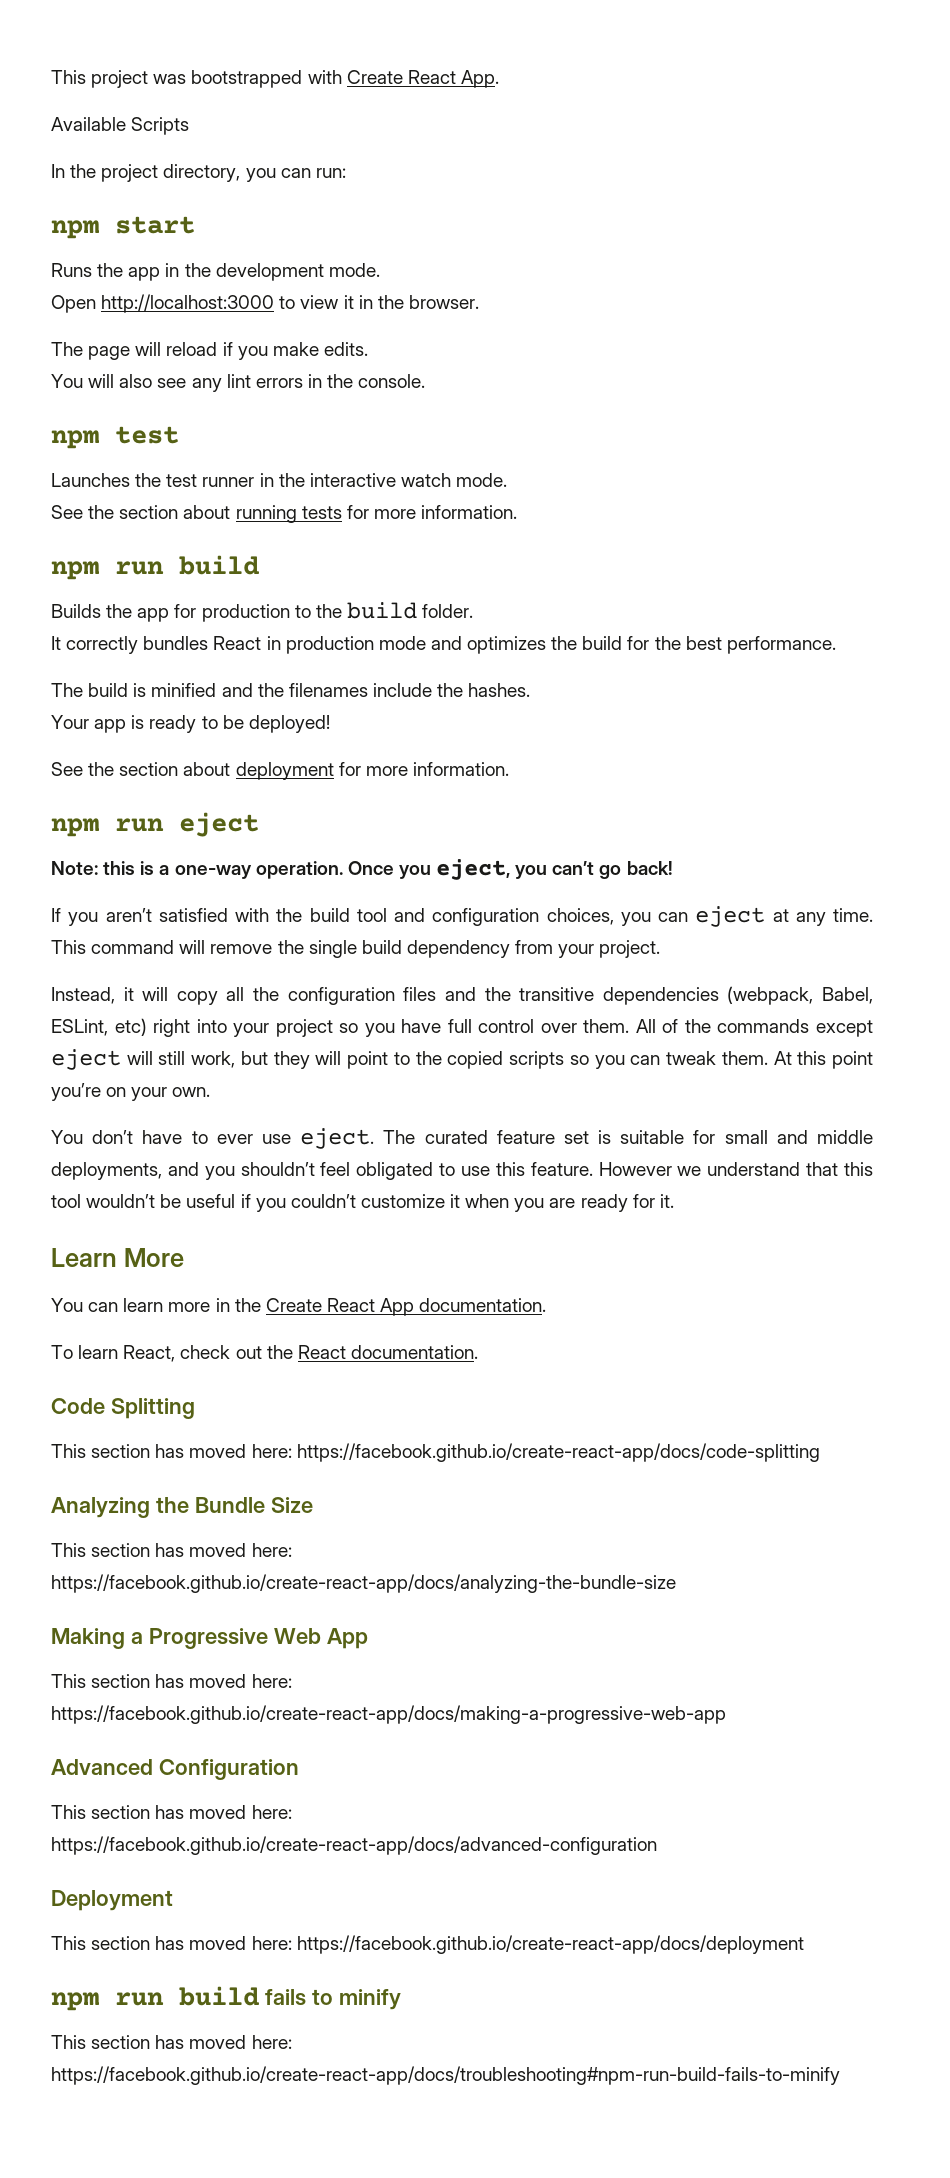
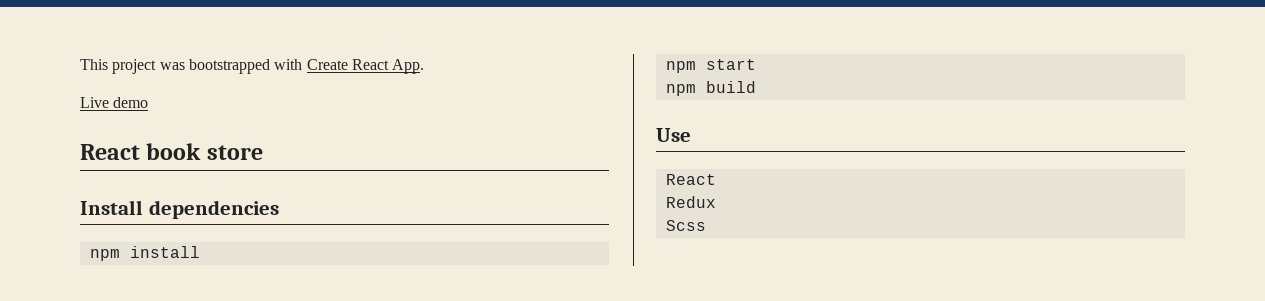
- Available Scripts
- In the project directory, you can run:
+ Live demo
+ React book store
+ Install dependencies
+ npm install
  npm start
- Runs the app in the development mode.
- Open http://localhost:3000 to view it in the browser.
- The page will reload if you make edits.
- You will also see any lint errors in the console.
- npm test
- Launches the test runner in the interactive watch mode.
- See the section about running tests for more information.
- npm run build
- Builds the app for production to the build folder.
- It correctly bundles React in production mode and optimizes the build for the best performance.
- The build is minified and the filenames include the hashes.
- Your app is ready to be deployed!
- See the section about deployment for more information.
- npm run eject
- Note: this is a one-way operation. Once you eject, you can’t go back!
- If you aren’t satisfied with the build tool and configuration choices, you can eject at any time. This command will remove the single build dependency from your project.
- Instead, it will copy all the configuration files and the transitive dependencies (webpack, Babel, ESLint, etc) right into your project so you have full control over them. All of the commands except eject will still work, but they will point to the copied scripts so you can tweak them. At this point you’re on your own.
- You don’t have to ever use eject. The curated feature set is suitable for small and middle deployments, and you shouldn’t feel obligated to use this feature. However we understand that this tool wouldn’t be useful if you couldn’t customize it when you are ready for it.
- Learn More
- You can learn more in the Create React App documentation.
- To learn React, check out the React documentation.
- Code Splitting
- This section has moved here: https://facebook.github.io/create-react-app/docs/code-splitting
- Analyzing the Bundle Size
- This section has moved here: https://facebook.github.io/create-react-app/docs/analyzing-the-bundle-size
- Making a Progressive Web App
- This section has moved here: https://facebook.github.io/create-react-app/docs/making-a-progressive-web-app
- Advanced Configuration
- This section has moved here: https://facebook.github.io/create-react-app/docs/advanced-configuration
- Deployment
- This section has moved here: https://facebook.github.io/create-react-app/docs/deployment
- npm run build fails to minify
- This section has moved here: https://facebook.github.io/create-react-app/docs/troubleshooting#npm-run-build-fails-to-minify
+ npm build
+ Use
+ React
+ Redux
+ Scss

